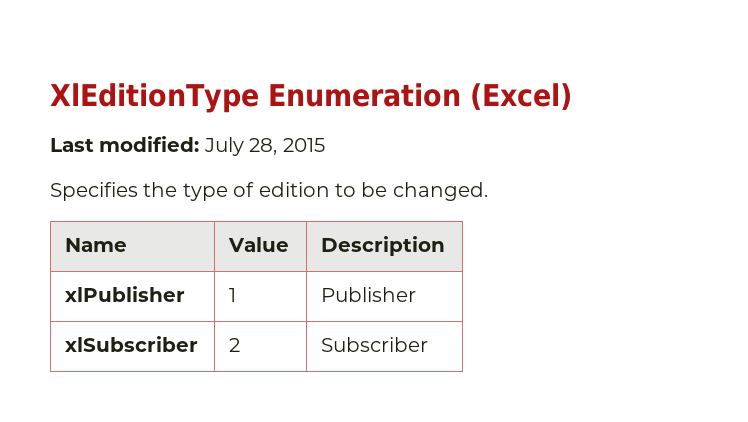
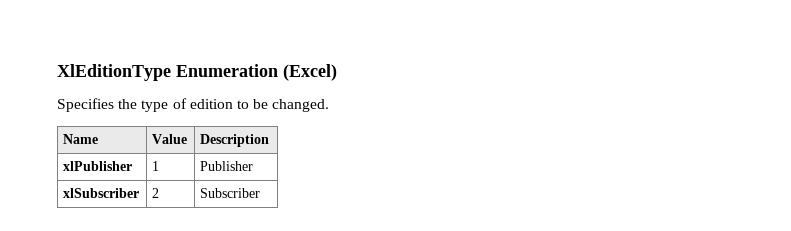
- Last modified: July 28, 2015

